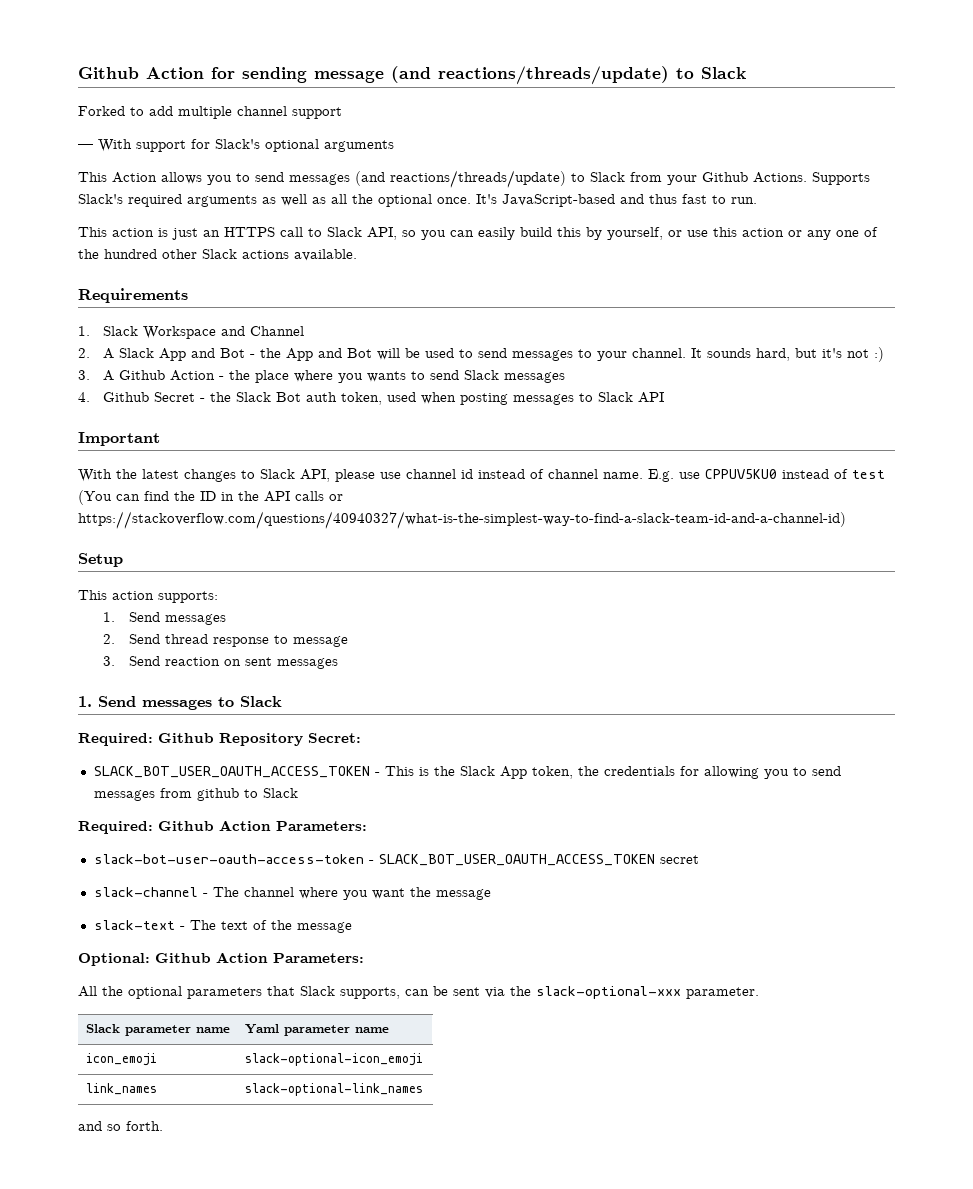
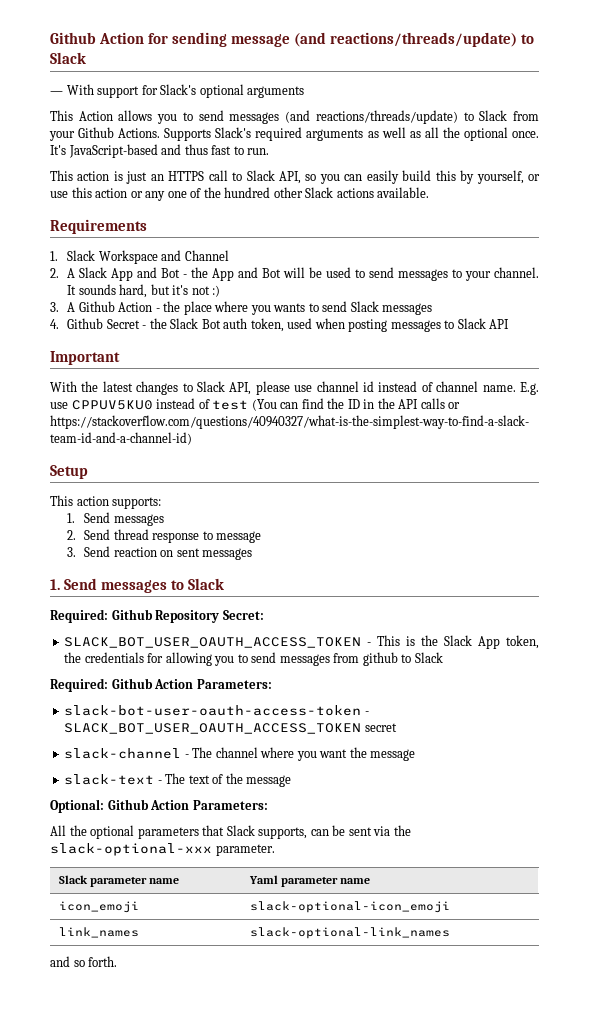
- Forked to add multiple channel support

